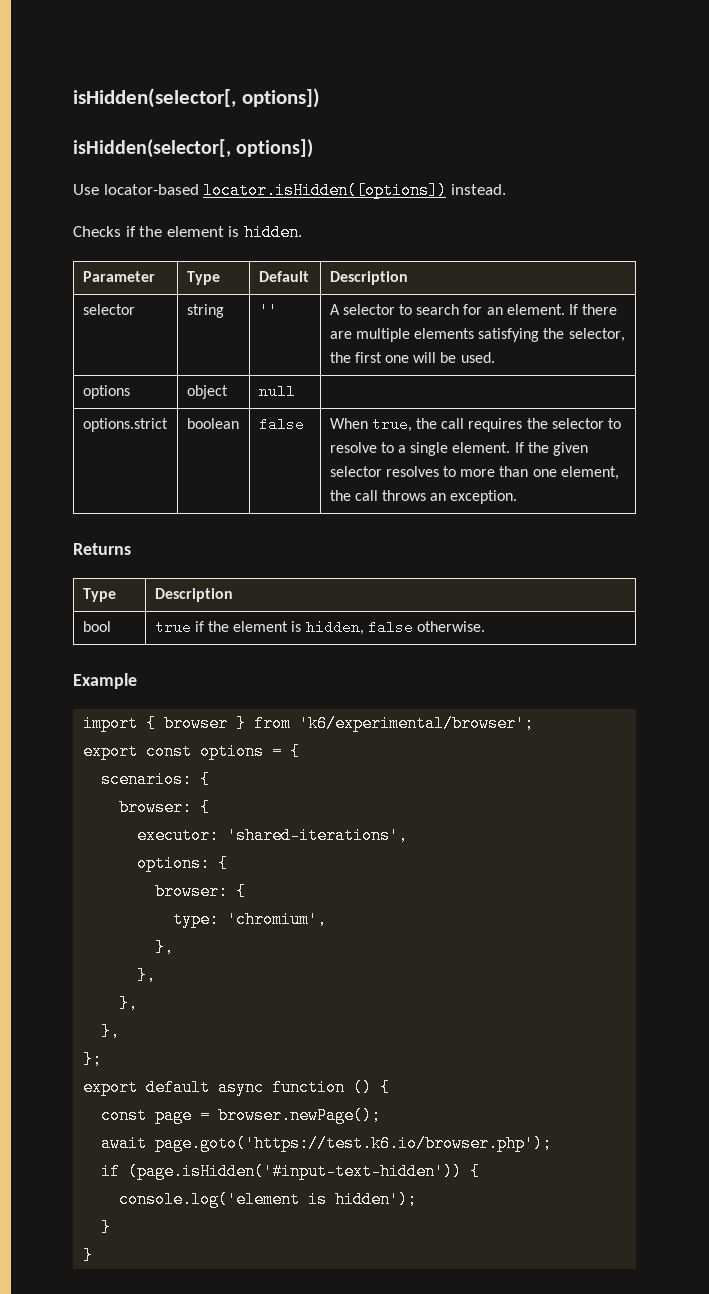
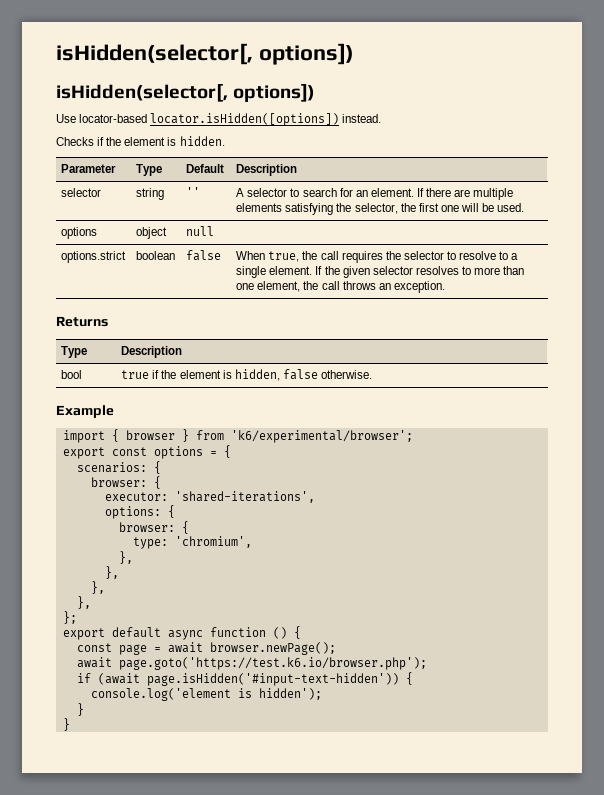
- const page = browser.newPage();
+ const page = await browser.newPage();
- if (page.isHidden('#input-text-hidden')) {
+ if (await page.isHidden('#input-text-hidden')) {

